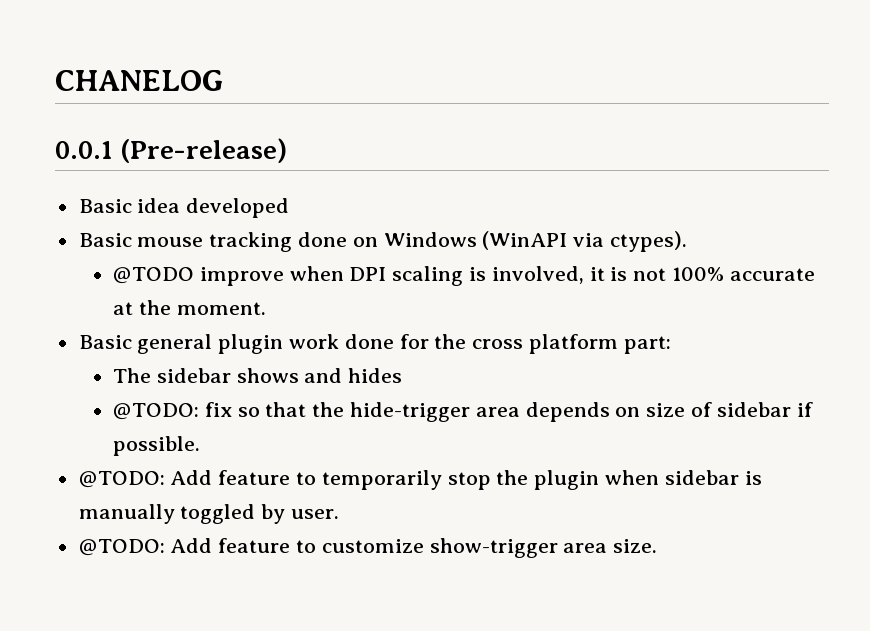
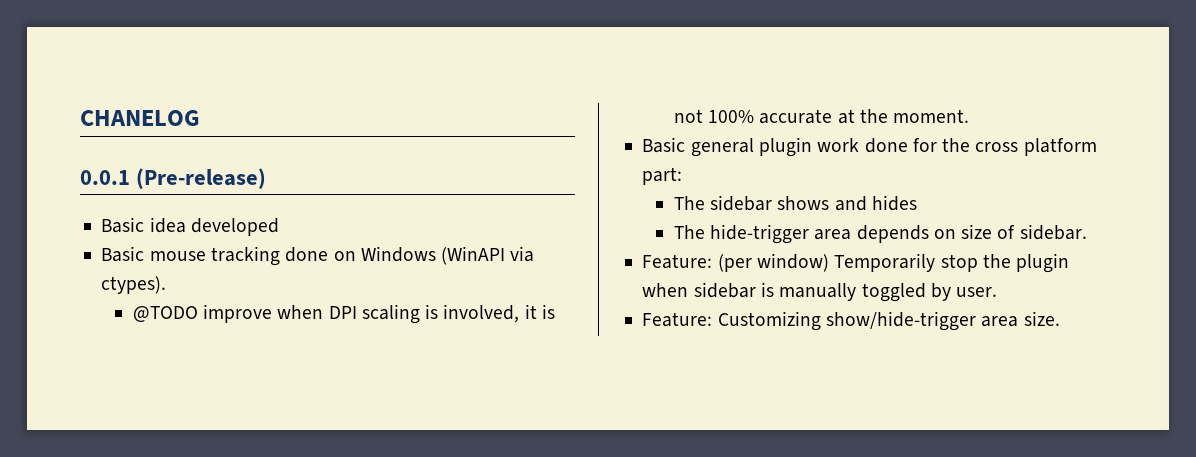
- @TODO: fix so that the hide-trigger area depends on size of sidebar if possible.
- @TODO: Add feature to temporarily stop the plugin when sidebar is manually toggled by user.
+ The hide-trigger area depends on size of sidebar.
+ Feature: (per window) Temporarily stop the plugin when sidebar is manually toggled by user.
- @TODO: Add feature to customize show-trigger area size.
+ Feature: Customizing show/hide-trigger area size.

